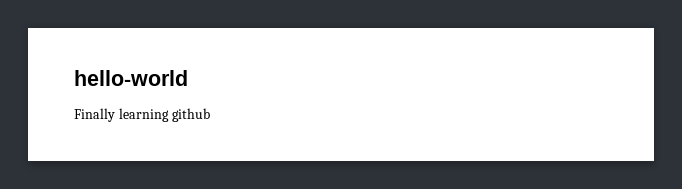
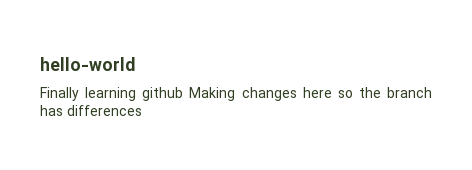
- Finally learning github
+ Finally learning github Making changes here so the branch has differences

